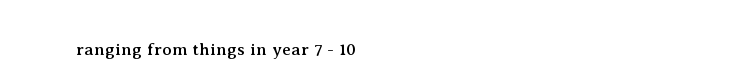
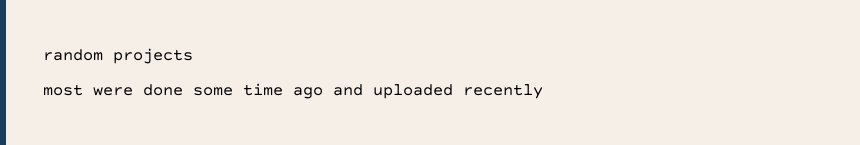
- ranging from things in year 7 - 10
+ random projects
+ most were done some time ago and uploaded recently

